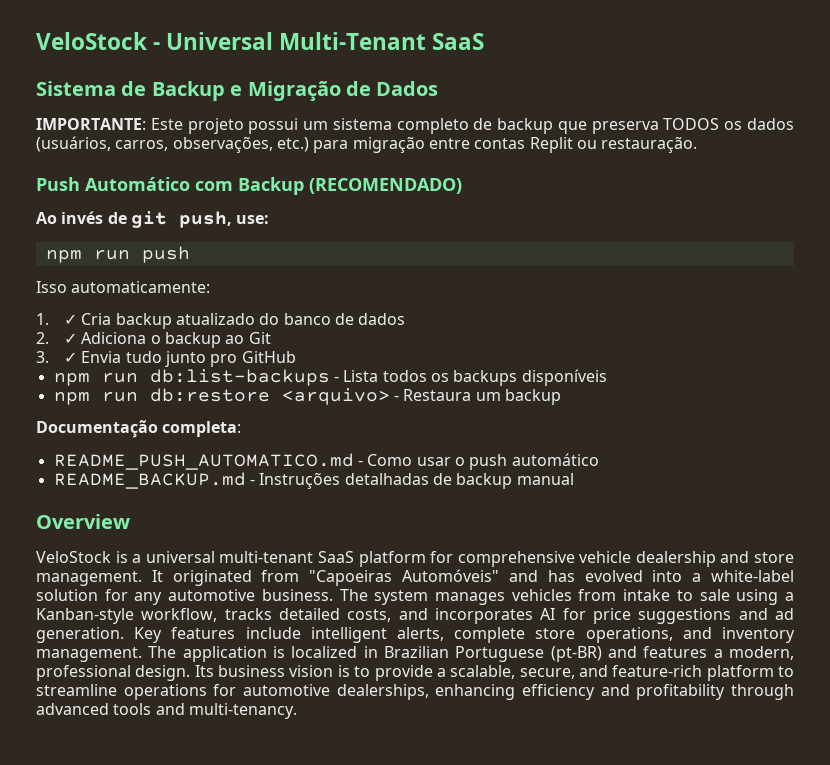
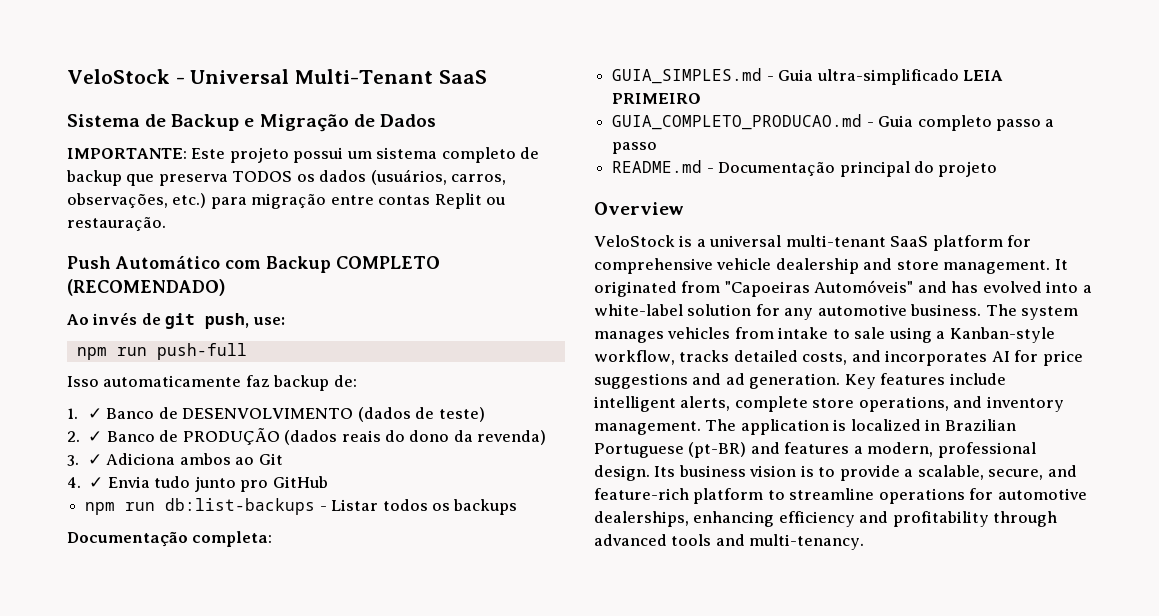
- Push Automático com Backup (RECOMENDADO)
+ Push Automático com Backup COMPLETO (RECOMENDADO)
- npm run push
+ npm run push-full
- Isso automaticamente:
- 1. ✓ Cria backup atualizado do banco de dados
- 2. ✓ Adiciona o backup ao Git
+ Isso automaticamente faz backup de:
+ 1. ✓ Banco de DESENVOLVIMENTO (dados de teste)
+ 2. ✓ Banco de PRODUÇÃO (dados reais do dono da revenda)
+ 3. ✓ Adiciona ambos ao Git
- 3. ✓ Envia tudo junto pro GitHub
+ 4. ✓ Envia tudo junto pro GitHub
- npm run db:list-backups - Lista todos os backups disponíveis
- npm run db:restore <arquivo> - Restaura um backup
+ npm run db:list-backups - Listar todos os backups
  Documentação completa:
- README_PUSH_AUTOMATICO.md - Como usar o push automático
- README_BACKUP.md - Instruções detalhadas de backup manual
+ GUIA_SIMPLES.md - Guia ultra-simplificado LEIA PRIMEIRO
+ GUIA_COMPLETO_PRODUCAO.md - Guia completo passo a passo
+ README.md - Documentação principal do projeto

